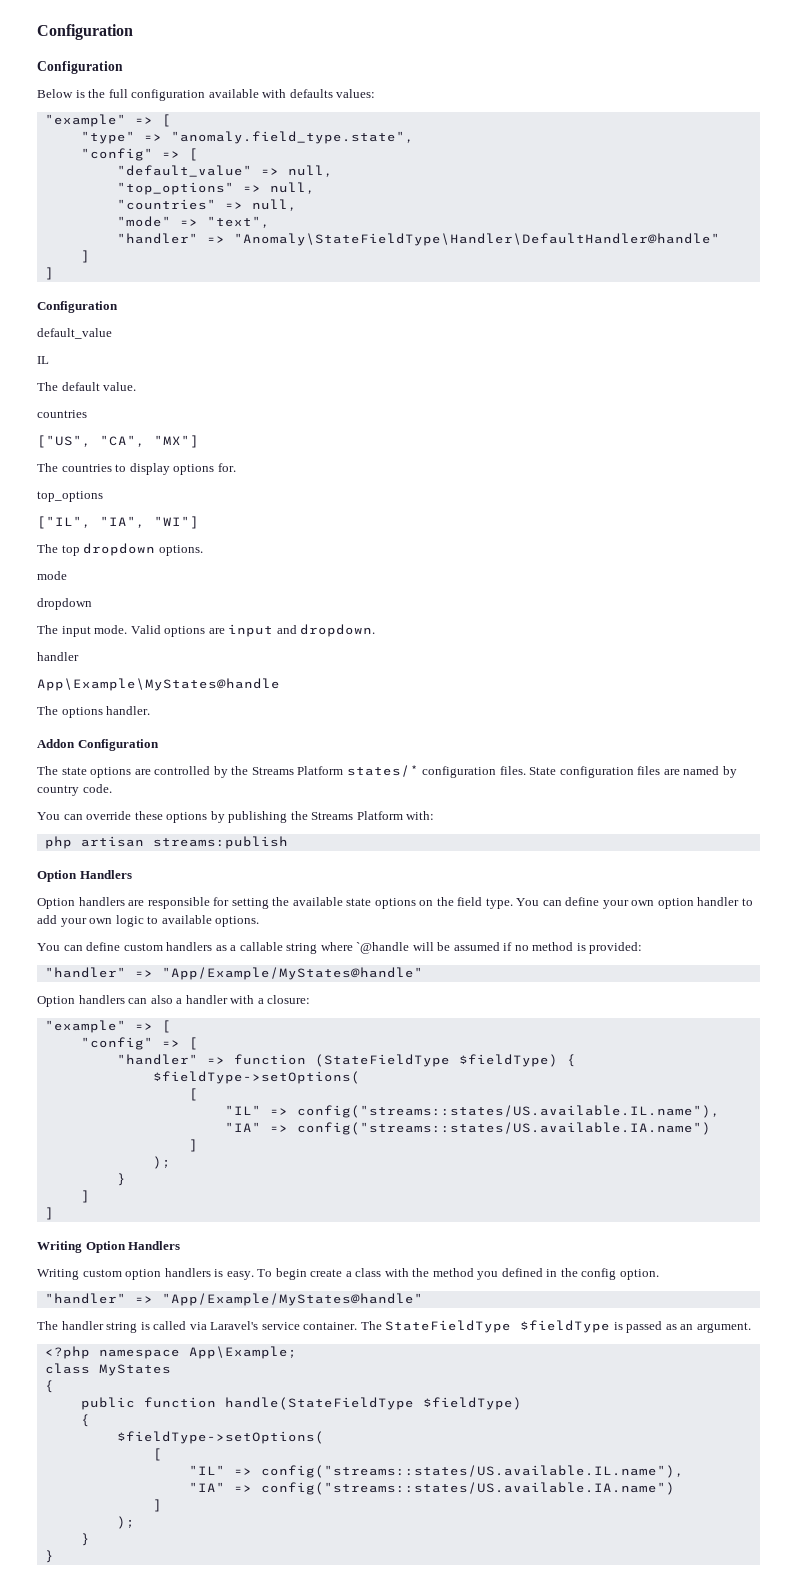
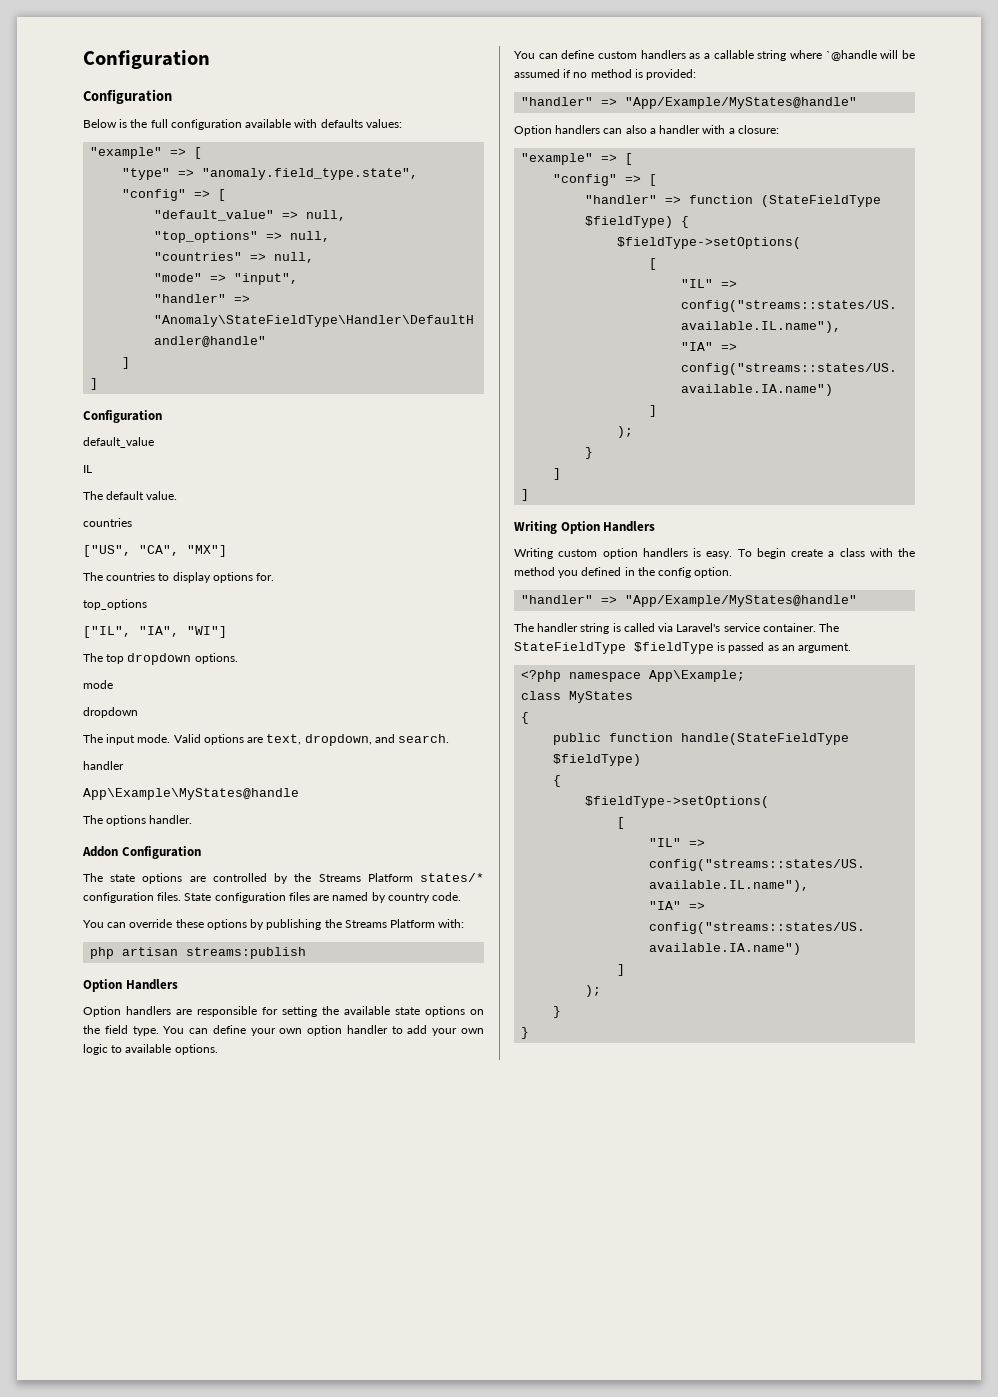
- "mode" => "text",
+ "mode" => "input",
- Valid options are input and dropdown.
+ Valid options are text, dropdown, and search.

